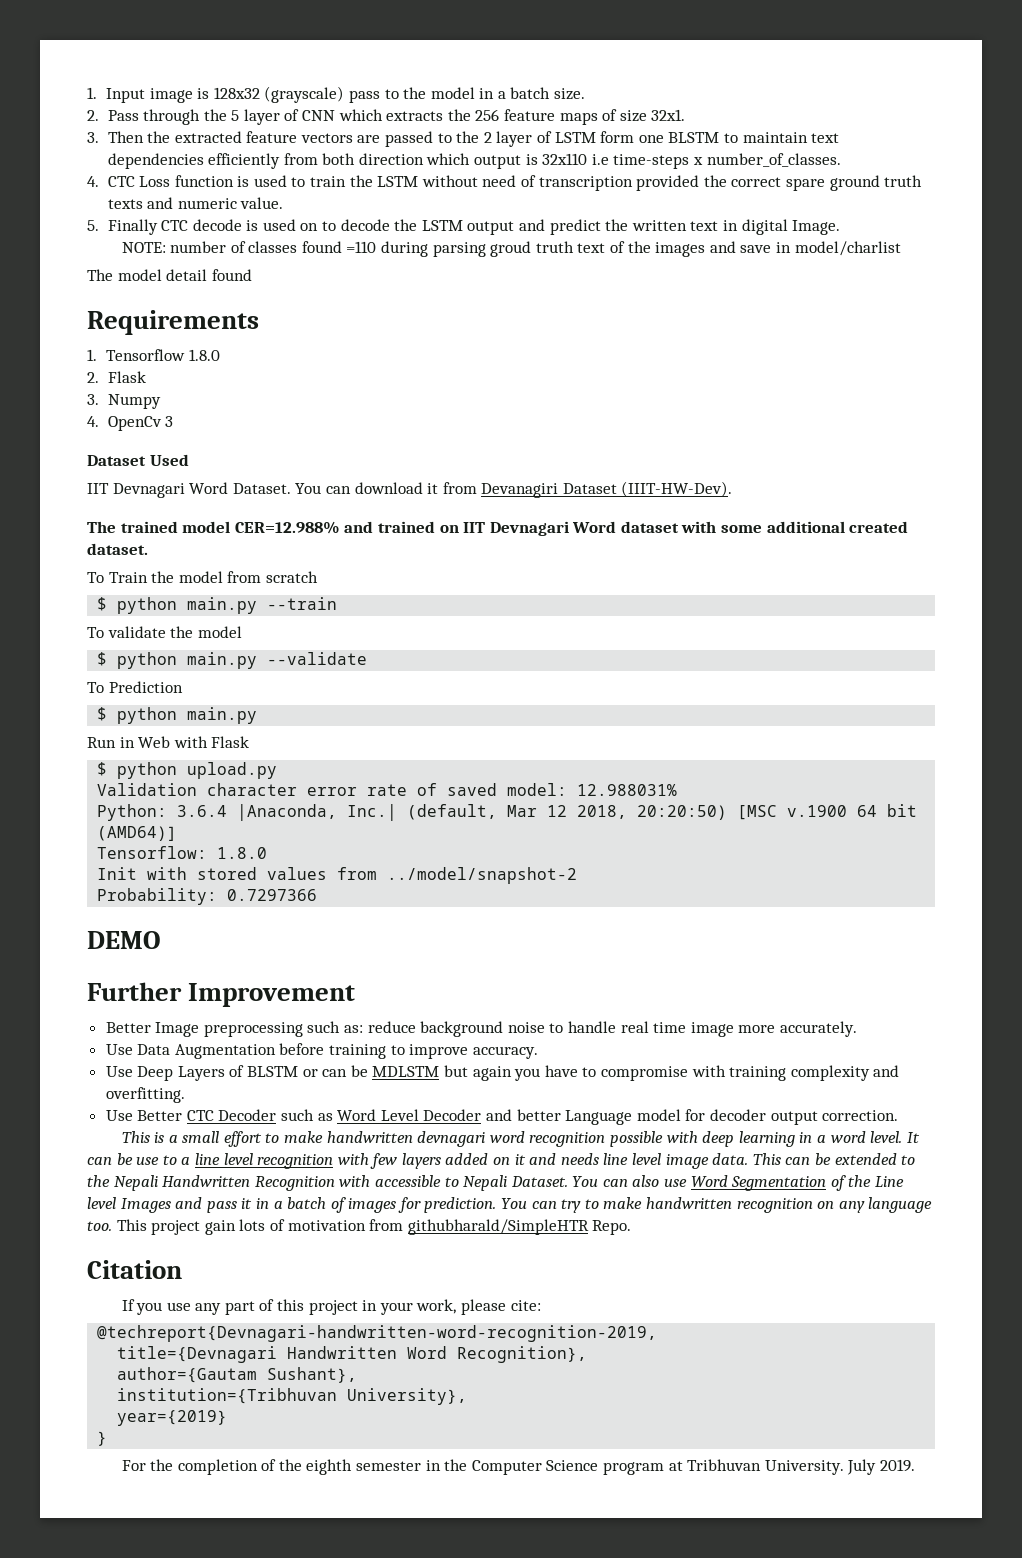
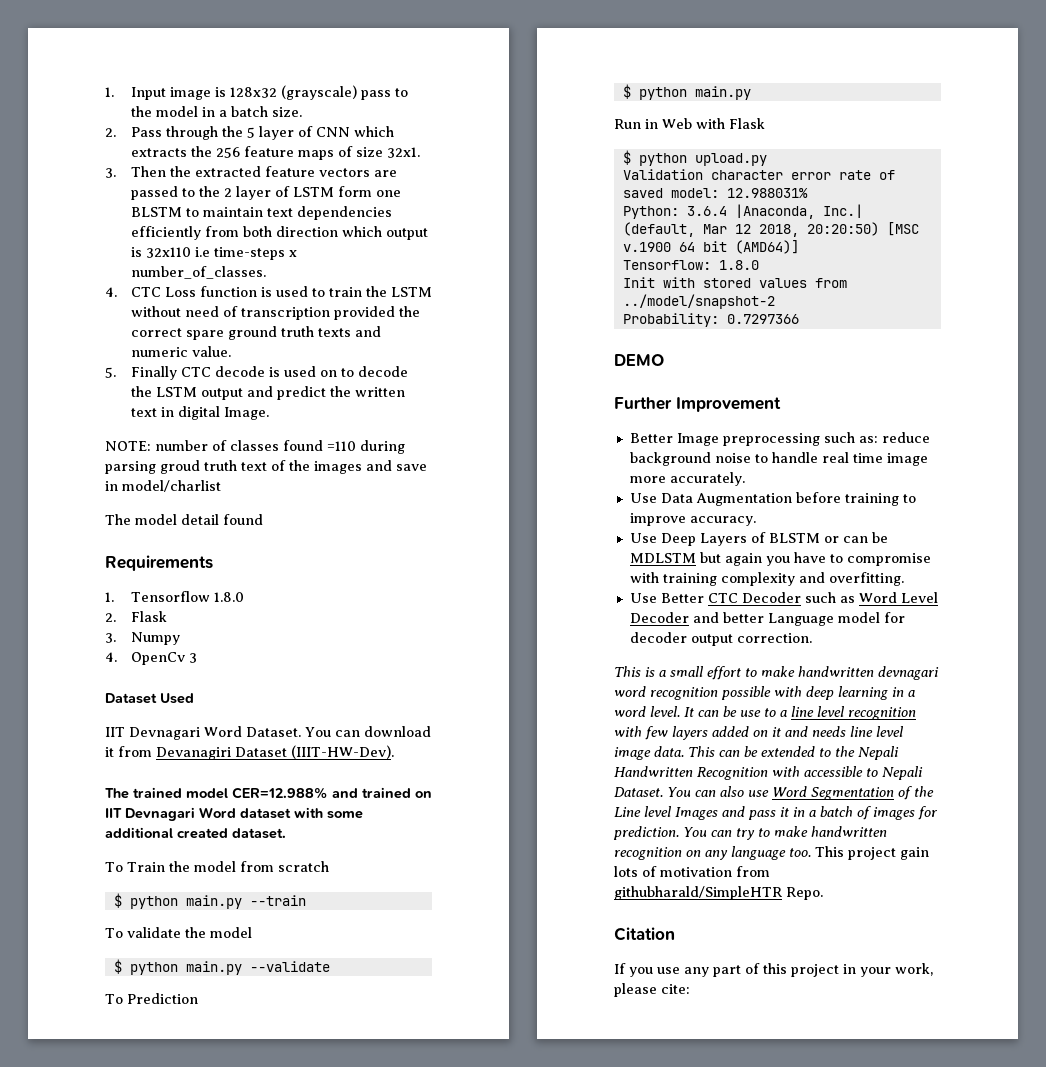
- @techreport{Devnagari-handwritten-word-recognition-2019,
- title={Devnagari Handwritten Word Recognition},
- author={Gautam Sushant},
- institution={Tribhuvan University},
- year={2019}
- }
- For the completion of the eighth semester in the Computer Science program at Tribhuvan University. July 2019.

